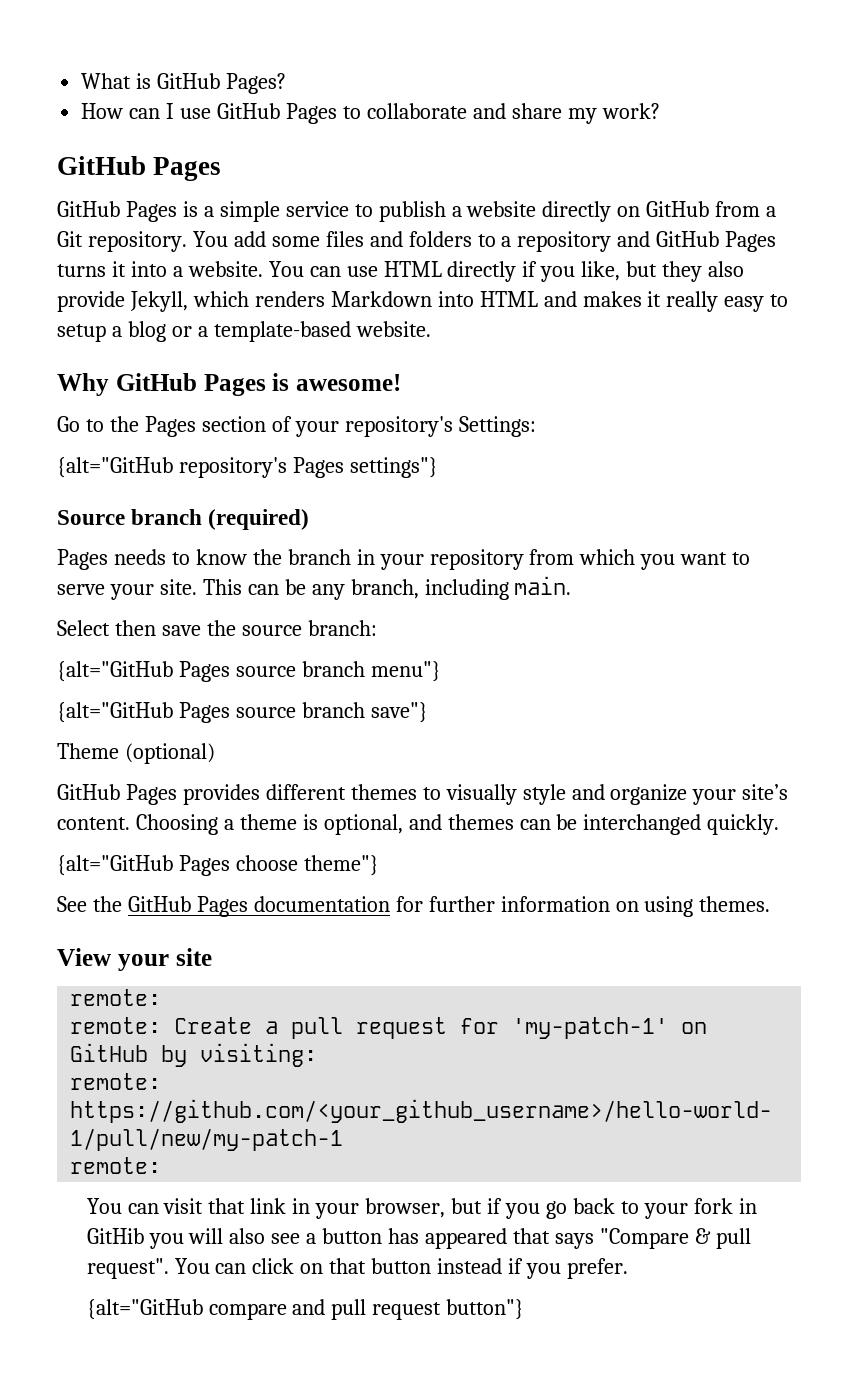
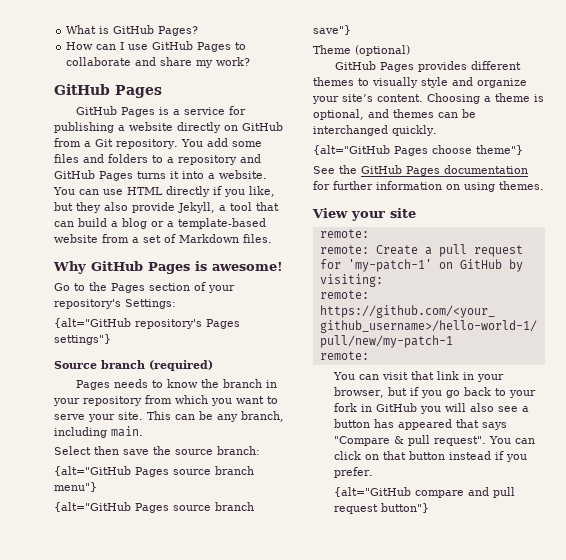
- GitHub Pages is a simple service to publish a website directly on GitHub from a Git repository.
+ GitHub Pages is a service for publishing a website directly on GitHub from a Git repository.
- You can use HTML directly if you like, but they also provide Jekyll, which renders Markdown into HTML and makes it really easy to setup a blog or a template-based website.
+ You can use HTML directly if you like, but they also provide Jekyll, a tool that can build a blog or a template-based website from a set of Markdown files.
- You can visit that link in your browser, but if you go back to your fork in GitHib you will also see a button has appeared that says "Compare & pull request".
+ You can visit that link in your browser, but if you go back to your fork in GitHub you will also see a button has appeared that says "Compare & pull request".

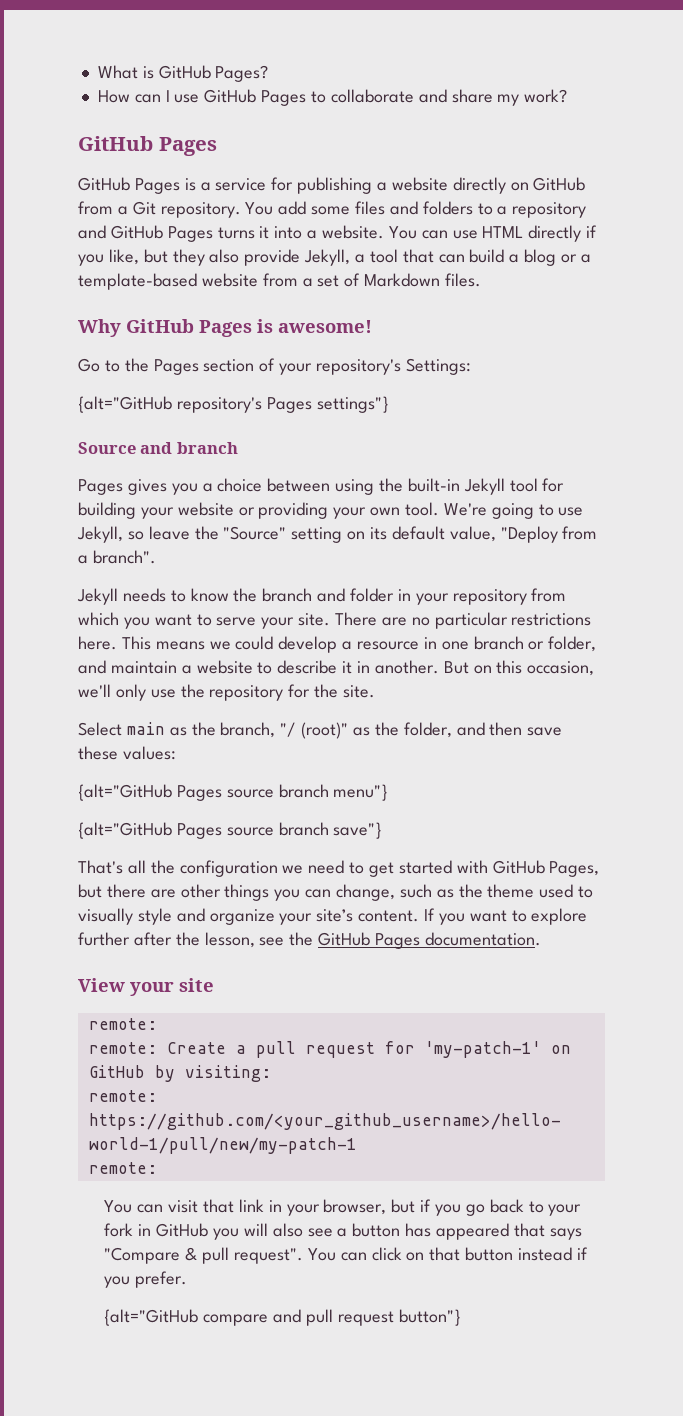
- Source branch (required)
- Pages needs to know the branch in your repository from which you want to serve your site.
+ Source and branch
+ Pages gives you a choice between using the built-in Jekyll tool for building your website or providing your own tool. We're going to use Jekyll, so leave the "Source" setting on its default value, "Deploy from a branch".
+ Jekyll needs to know the branch and folder in your repository from which you want to serve your site.
- This can be any branch, including main.
- Select then save the source branch:
+ There are no particular restrictions here. This means we could develop a resource in one branch or folder, and maintain a website to describe it in another. But on this occasion, we'll only use the repository for the site.
+ Select main as the branch, "/ (root)" as the folder, and then save these values:
- Theme (optional)
- GitHub Pages provides different themes to visually style and organize your site’s content.
+ That's all the configuration we need to get started with GitHub Pages, but there are other things you can change, such as the theme used to visually style and organize your site’s content.
- Choosing a theme is optional, and themes can be interchanged quickly.
- {alt="GitHub Pages choose theme"}
- See the GitHub Pages documentation for further information on using themes.
+ If you want to explore further after the lesson, see the GitHub Pages documentation.

